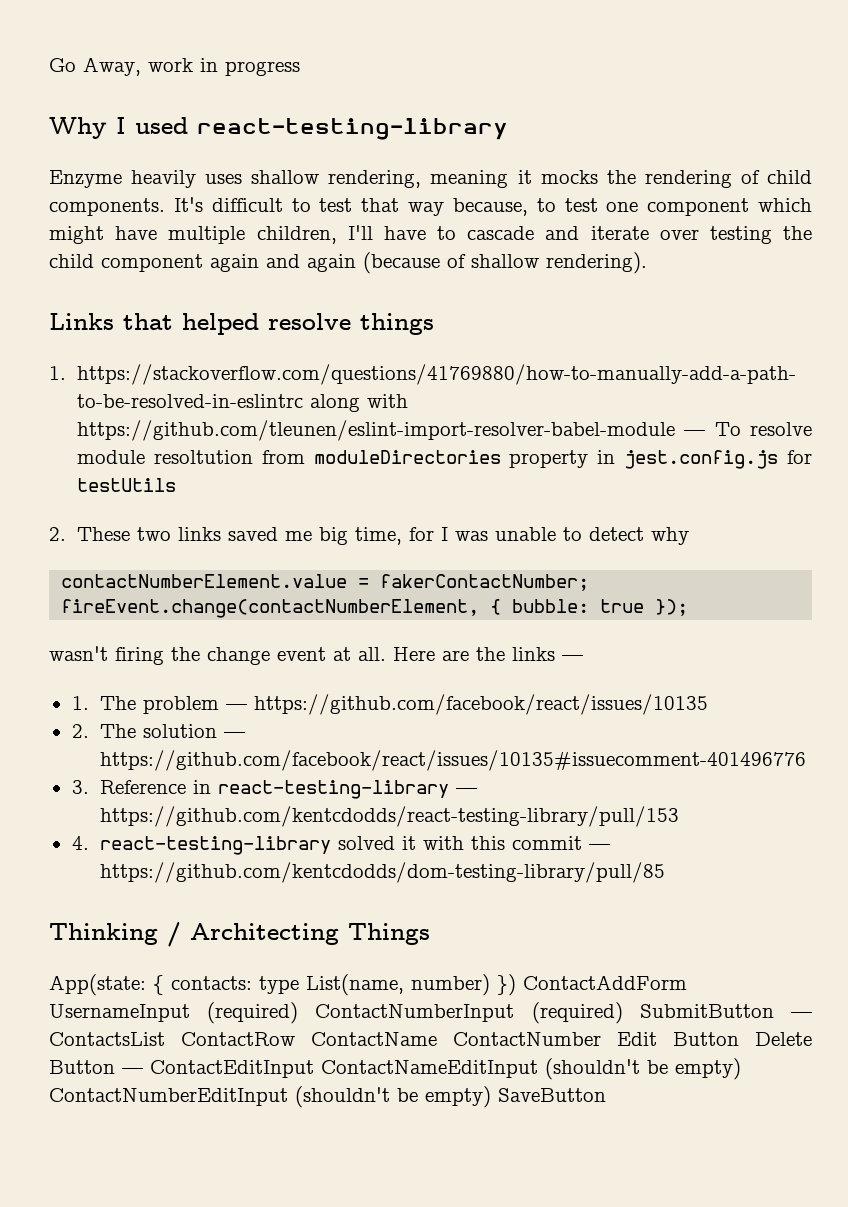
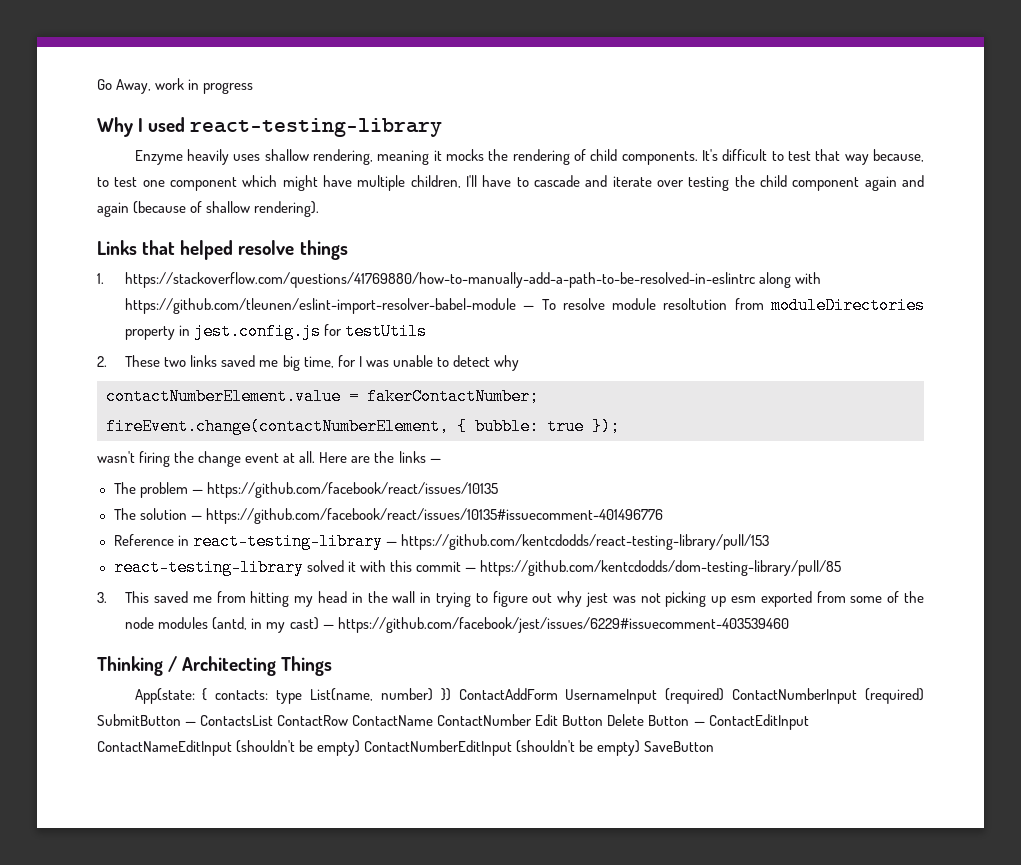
- 1. The problem — https://github.com/facebook/react/issues/10135
+ The problem — https://github.com/facebook/react/issues/10135
- 2. The solution — https://github.com/facebook/react/issues/10135#issuecomment-401496776
+ The solution — https://github.com/facebook/react/issues/10135#issuecomment-401496776
- 3. Reference in react-testing-library — https://github.com/kentcdodds/react-testing-library/pull/153
+ Reference in react-testing-library — https://github.com/kentcdodds/react-testing-library/pull/153
- 4. react-testing-library solved it with this commit — https://github.com/kentcdodds/dom-testing-library/pull/85
+ react-testing-library solved it with this commit — https://github.com/kentcdodds/dom-testing-library/pull/85
+ 3. This saved me from hitting my head in the wall in trying to figure out why jest was not picking up esm exported from some of the node modules (antd, in my cast) — https://github.com/facebook/jest/issues/6229#issuecomment-403539460

